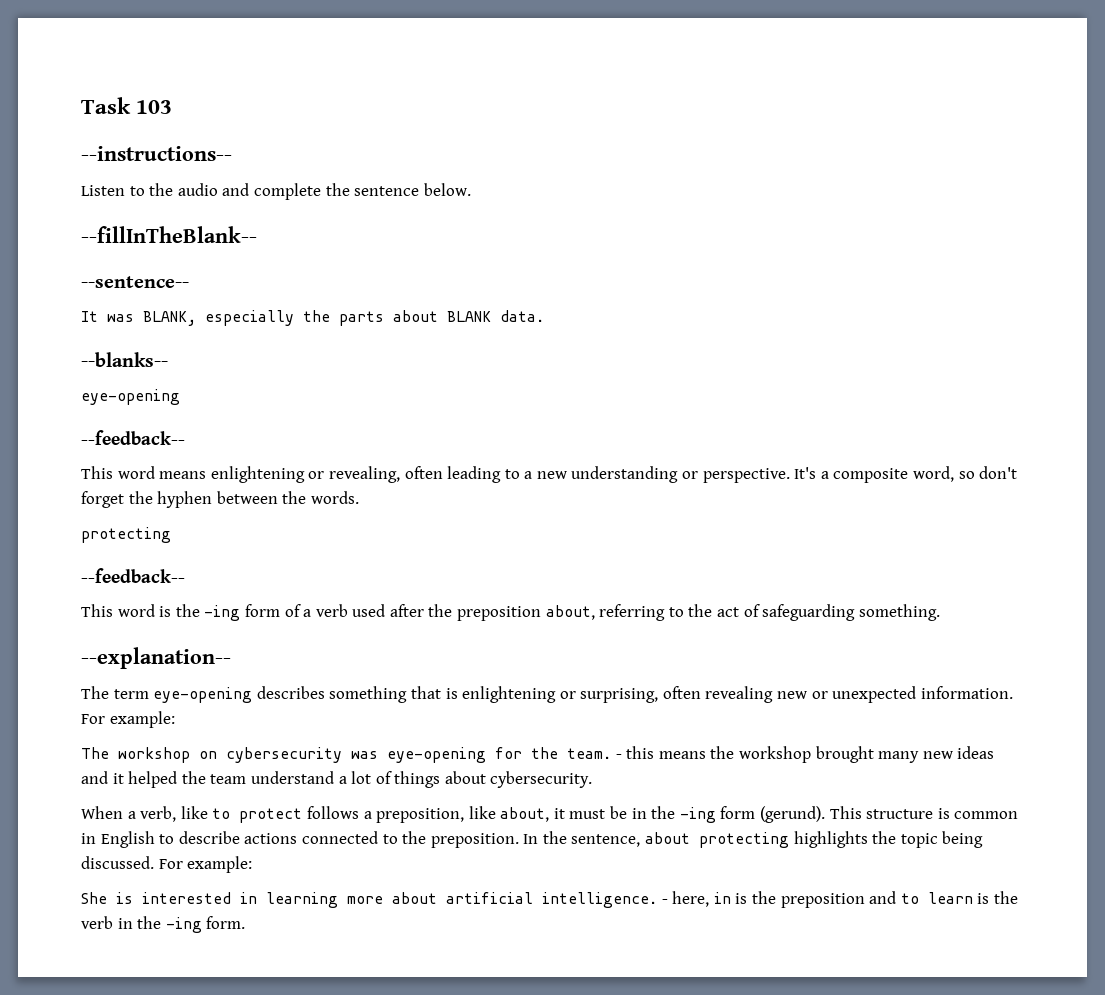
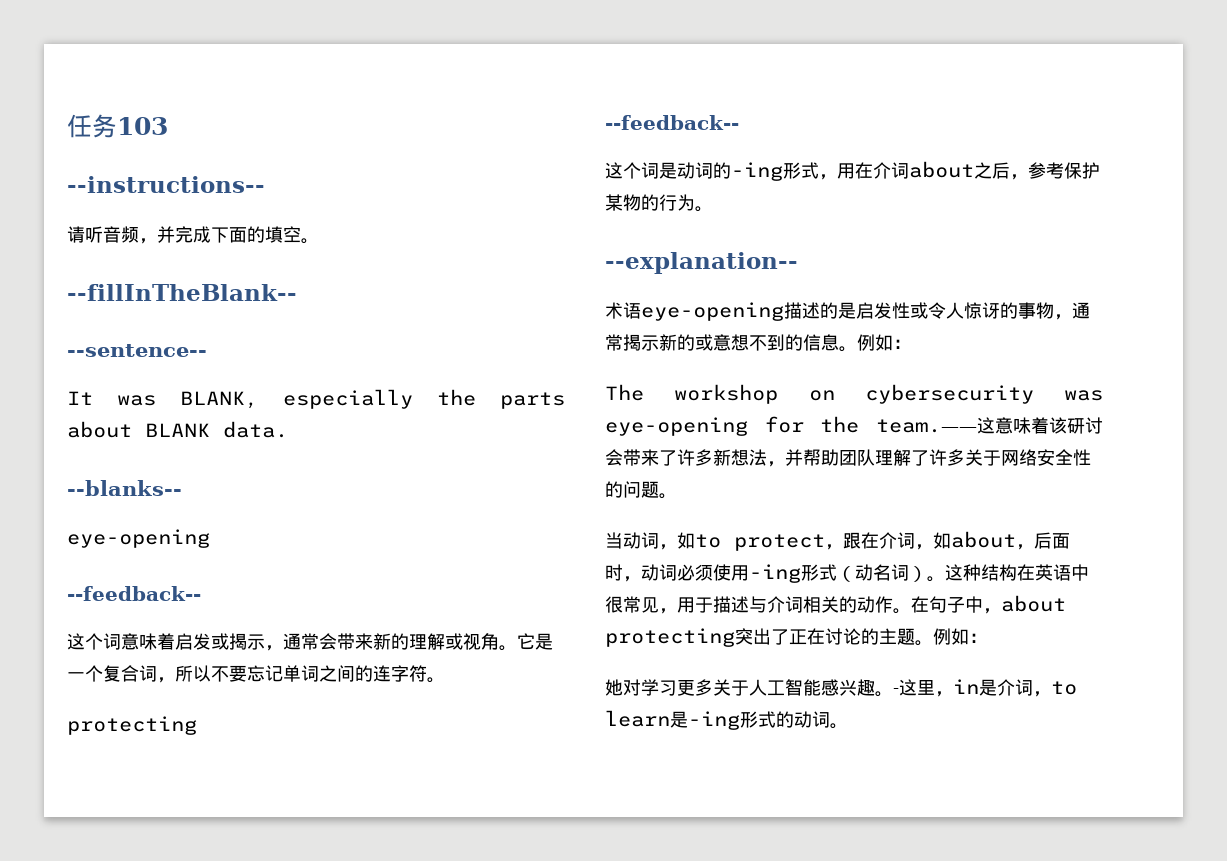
- Task 103
+ 任务103
- Listen to the audio and complete the sentence below.
+ 请听音频，并完成下面的填空。
- This word means enlightening or revealing, often leading to a new understanding or perspective. It's a composite word, so don't forget the hyphen between the words.
+ 这个词意味着启发或揭示，通常会带来新的理解或视角。它是一个复合词，所以不要忘记单词之间的连字符。
  protecting
  --feedback--
- This word is the -ing form of a verb used after the preposition about, referring to the act of safeguarding something.
+ 这个词是动词的-ing形式，用在介词about之后，参考保护某物的行为。
  --explanation--
- The term eye-opening describes something that is enlightening or surprising, often revealing new or unexpected information. For example:
+ 术语eye-opening描述的是启发性或令人惊讶的事物，通常揭示新的或意想不到的信息。例如：
- The workshop on cybersecurity was eye-opening for the team. - this means the workshop brought many new ideas and it helped the team understand a lot of things about cybersecurity.
- When a verb, like to protect follows a preposition, like about, it must be in the -ing form (gerund). This structure is common in English to describe actions connected to the preposition. In the sentence, about protecting highlights the topic being discussed. For example:
- She is interested in learning more about artificial intelligence. - here, in is the preposition and to learn is the verb in the -ing form.
+ The workshop on cybersecurity was eye-opening for the team.——这意味着该研讨会带来了许多新想法，并帮助团队理解了许多关于网络安全性的问题。
+ 当动词，如to protect，跟在介词，如about，后面时，动词必须使用-ing形式（动名词）。这种结构在英语中很常见，用于描述与介词相关的动作。在句子中，about protecting突出了正在讨论的主题。例如：
+ 她对学习更多关于人工智能感兴趣。-这里，in是介词，to learn是-ing形式的动词。

